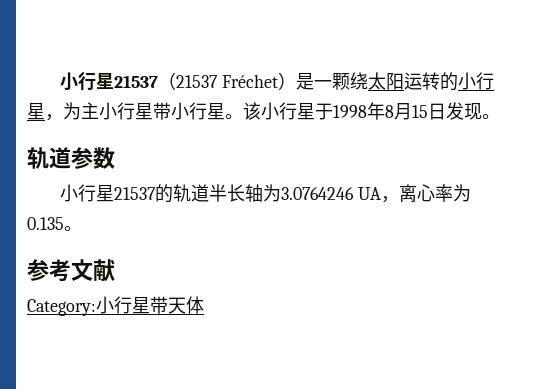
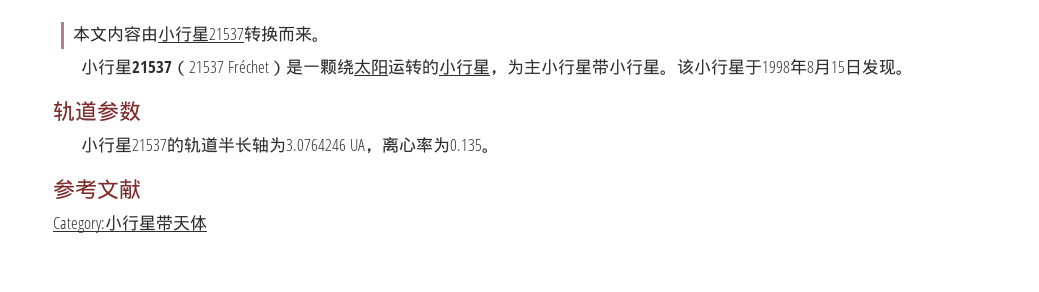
+ 本文内容由小行星21537转换而来。

